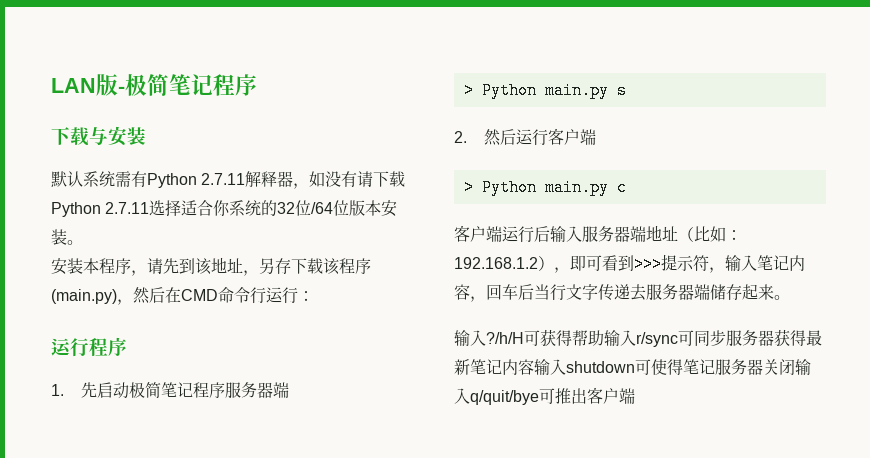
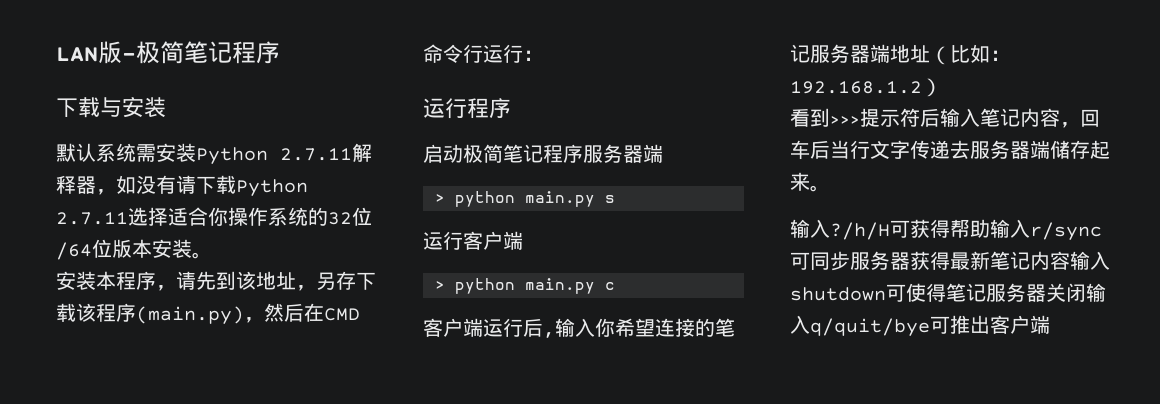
- 默认系统需有Python 2.7.11解释器，如没有请下载Python 2.7.11选择适合你系统的32位/64位版本安装。
+ 默认系统需安装Python 2.7.11解释器，如没有请下载Python 2.7.11选择适合你操作系统的32位/64位版本安装。
- 1.先启动极简笔记程序服务器端
+ 启动极简笔记程序服务器端
- > Python main.py s
+ > python main.py s
- 2.然后运行客户端
+ 运行客户端
- > Python main.py c
+ > python main.py c
- 客户端运行后输入服务器端地址（比如：192.168.1.2），即可看到>>>提示符，输入笔记内容，回车后当行文字传递去服务器端储存起来。
+ 客户端运行后,输入你希望连接的笔记服务器端地址（比如：192.168.1.2）
+ 看到>>>提示符后输入笔记内容，回车后当行文字传递去服务器端储存起来。

